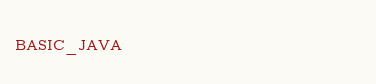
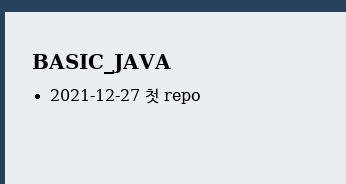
+ 2021-12-27 첫 repo

